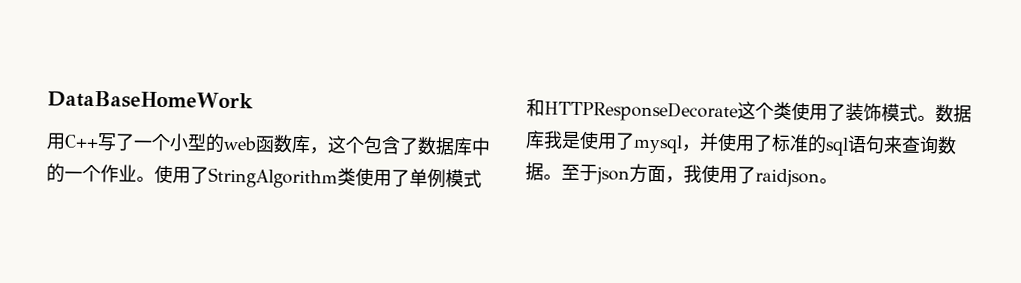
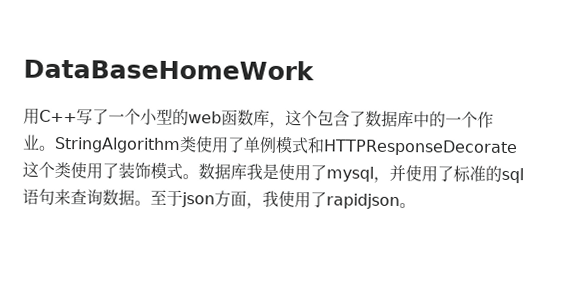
- 使用了StringAlgorithm类使用了单例模式和HTTPResponseDecorate这个类使用了装饰模式。
+ StringAlgorithm类使用了单例模式和HTTPResponseDecorate这个类使用了装饰模式。
- 至于json方面，我使用了raidjson。
+ 至于json方面，我使用了rapidjson。

